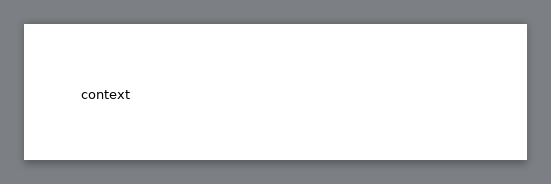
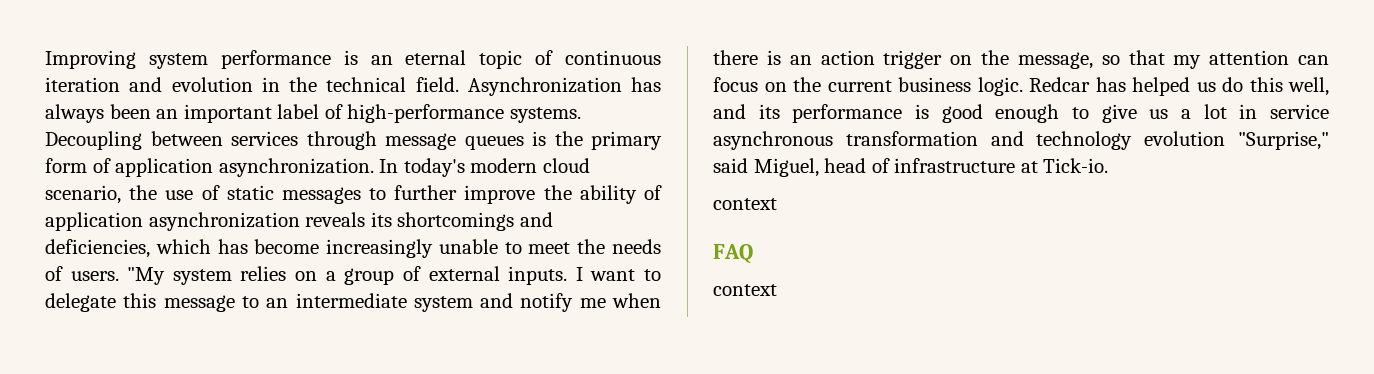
+ Improving system performance is an eternal topic of continuous iteration and evolution in the technical field. Asynchronization has always been an important label of high-performance systems. Decoupling between services through message queues is the primary form of application asynchronization. In today's modern cloud scenario, the use of static messages to further improve the ability of application asynchronization reveals its shortcomings and deficiencies, which has become increasingly unable to meet the needs of users. "My system relies on a group of external inputs. I want to delegate this message to an intermediate system and notify me when there is an action trigger on the message, so that my attention can focus on the current business logic. Redcar has helped us do this well, and its performance is good enough to give us a lot in service asynchronous transformation and technology evolution "Surprise," said Miguel, head of infrastructure at Tick-io.
+ context
+ FAQ

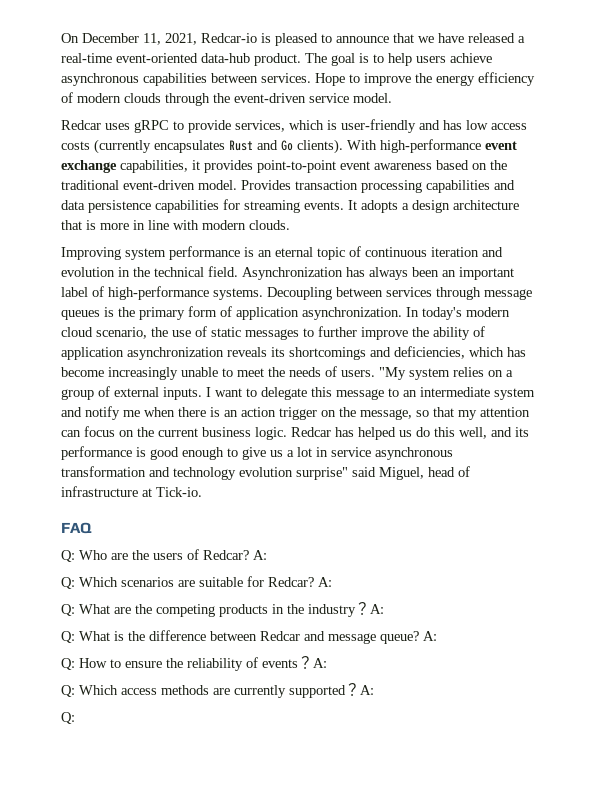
+ On December 11, 2021, Redcar-io is pleased to announce that we have released a real-time event-oriented data-hub product. The goal is to help users achieve asynchronous capabilities between services. Hope to improve the energy efficiency of modern clouds through the event-driven service model.
+ Redcar uses gRPC to provide services, which is user-friendly and has low access costs (currently encapsulates Rust and Go clients). With high-performance event exchange capabilities, it provides point-to-point event awareness based on the traditional event-driven model. Provides transaction processing capabilities and data persistence capabilities for streaming events. It adopts a design architecture that is more in line with modern clouds.
- Redcar has helped us do this well, and its performance is good enough to give us a lot in service asynchronous transformation and technology evolution "Surprise," said Miguel, head of infrastructure at Tick-io.
- context
+ Redcar has helped us do this well, and its performance is good enough to give us a lot in service asynchronous transformation and technology evolution surprise" said Miguel, head of infrastructure at Tick-io.
  FAQ
- context
+ Q: Who are the users of Redcar? A:
+ Q: Which scenarios are suitable for Redcar? A:
+ Q: What are the competing products in the industry？A:
+ Q: What is the difference between Redcar and message queue? A:
+ Q: How to ensure the reliability of events？A:
+ Q: Which access methods are currently supported？A:
+ Q:

